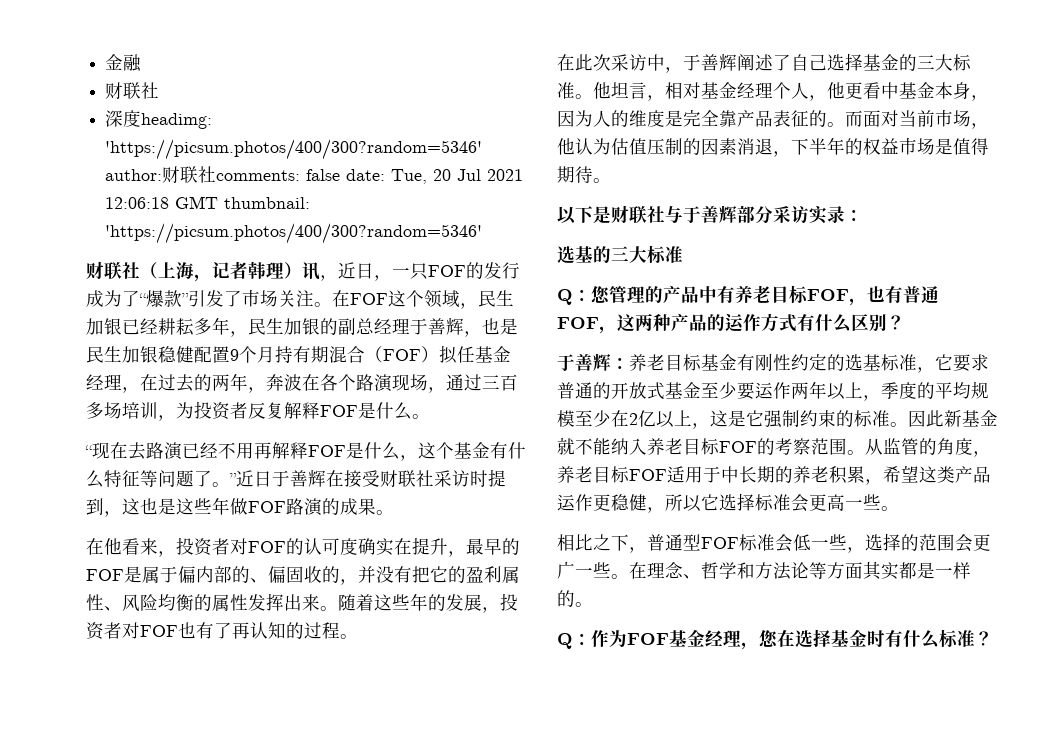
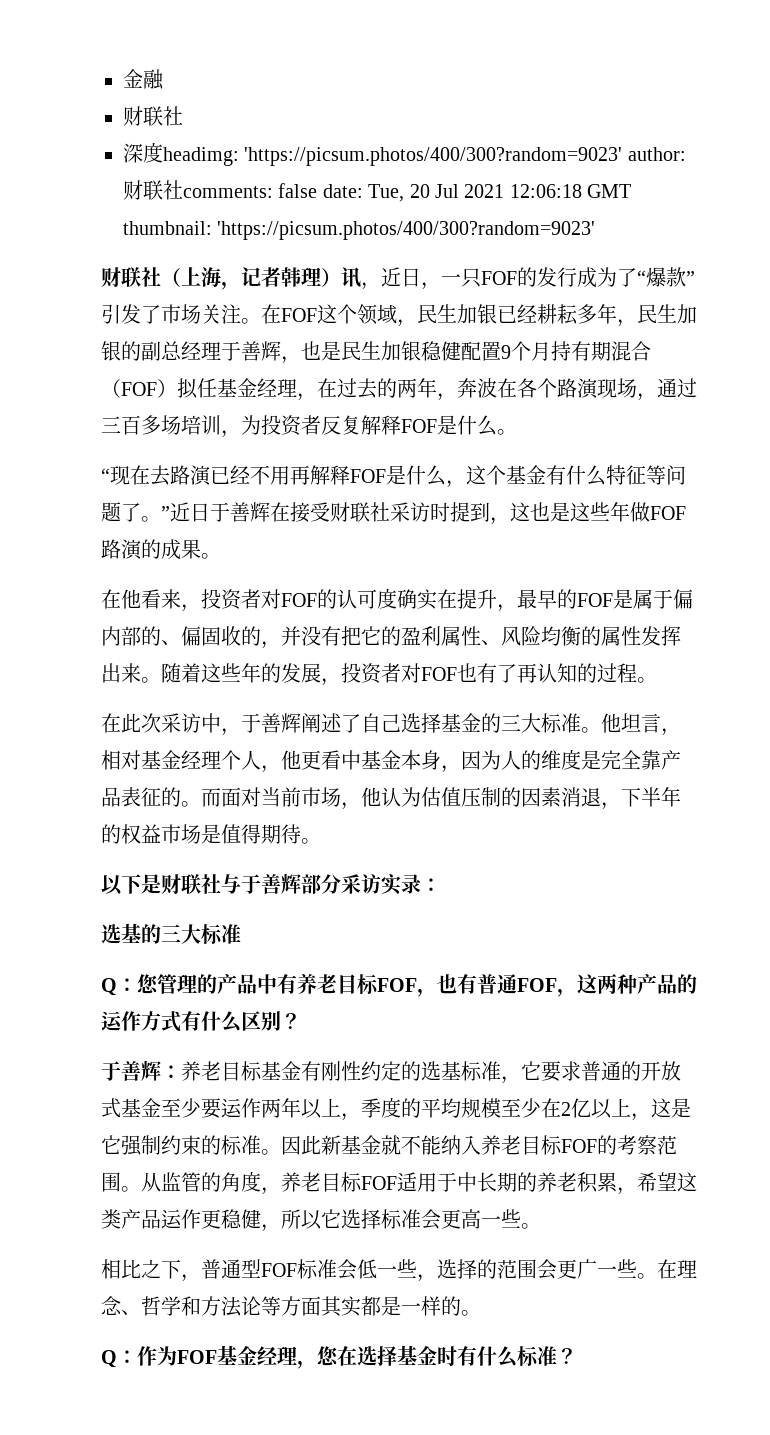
- 深度headimg: 'https://picsum.photos/400/300?random=5346' author:财联社comments: false date: Tue, 20 Jul 2021 12:06:18 GMT thumbnail: 'https://picsum.photos/400/300?random=5346'
+ 深度headimg: 'https://picsum.photos/400/300?random=9023' author:财联社comments: false date: Tue, 20 Jul 2021 12:06:18 GMT thumbnail: 'https://picsum.photos/400/300?random=9023'

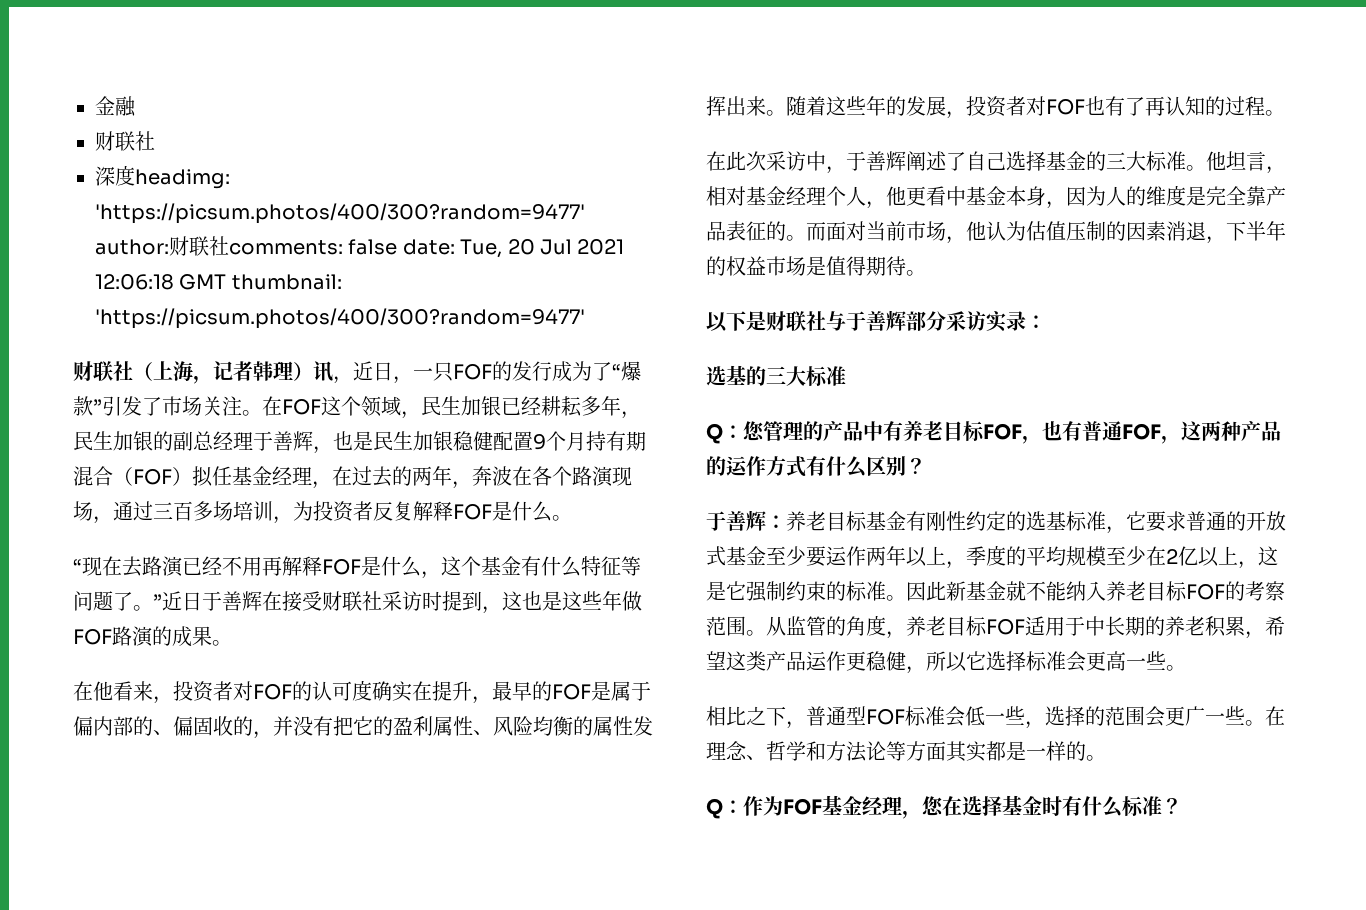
- 深度headimg: 'https://picsum.photos/400/300?random=9023' author:财联社comments: false date: Tue, 20 Jul 2021 12:06:18 GMT thumbnail: 'https://picsum.photos/400/300?random=9023'
+ 深度headimg: 'https://picsum.photos/400/300?random=9477' author:财联社comments: false date: Tue, 20 Jul 2021 12:06:18 GMT thumbnail: 'https://picsum.photos/400/300?random=9477'

